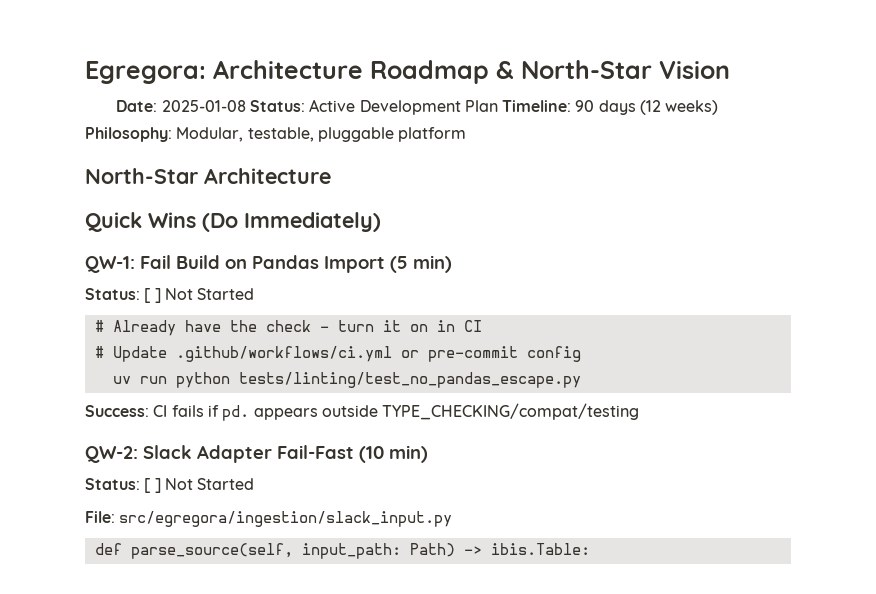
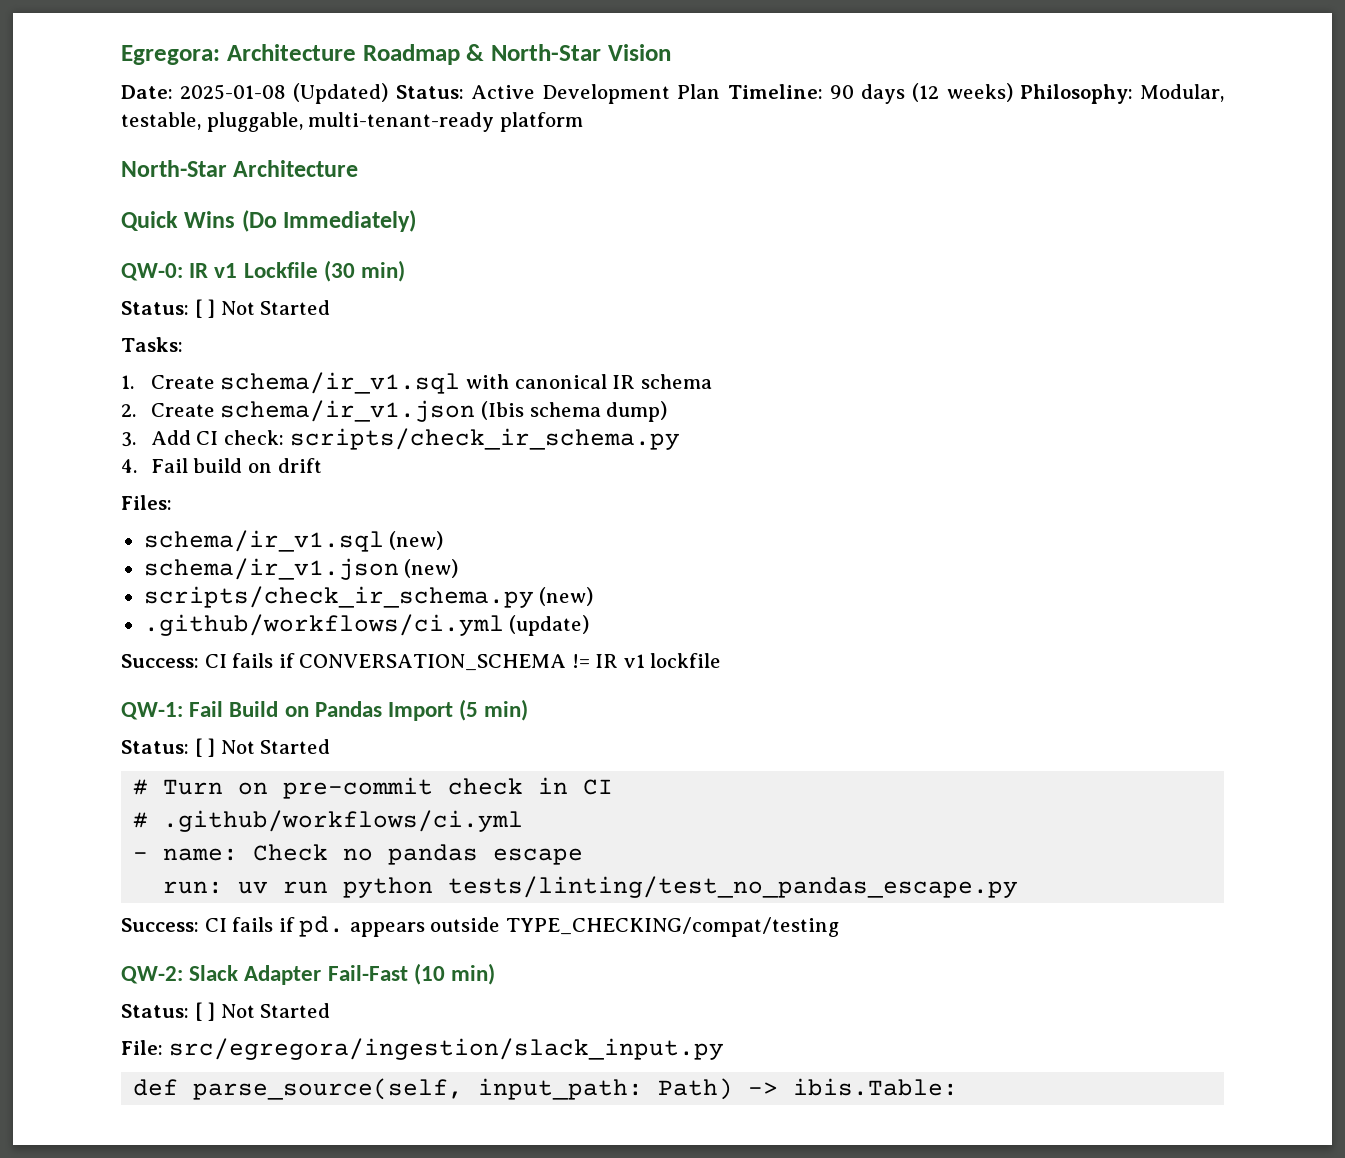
- Date: 2025-01-08 Status: Active Development Plan Timeline: 90 days (12 weeks) Philosophy: Modular, testable, pluggable platform
+ Date: 2025-01-08 (Updated) Status: Active Development Plan Timeline: 90 days (12 weeks) Philosophy: Modular, testable, pluggable, multi-tenant-ready platform
+ QW-0: IR v1 Lockfile (30 min)
+ Status: [ ] Not Started
+ Tasks:
+ 1. Create schema/ir_v1.sql with canonical IR schema
+ 2. Create schema/ir_v1.json (Ibis schema dump)
+ 3. Add CI check: scripts/check_ir_schema.py
+ 4. Fail build on drift
+ Files:
+ schema/ir_v1.sql (new)
+ schema/ir_v1.json (new)
+ scripts/check_ir_schema.py (new)
+ .github/workflows/ci.yml (update)
+ Success: CI fails if CONVERSATION_SCHEMA != IR v1 lockfile
- # Already have the check - turn it on in CI
+ # Turn on pre-commit check in CI
- # Update .github/workflows/ci.yml or pre-commit config
- uv run python tests/linting/test_no_pandas_escape.py
+ # .github/workflows/ci.yml
+ - name: Check no pandas escape
+ run: uv run python tests/linting/test_no_pandas_escape.py

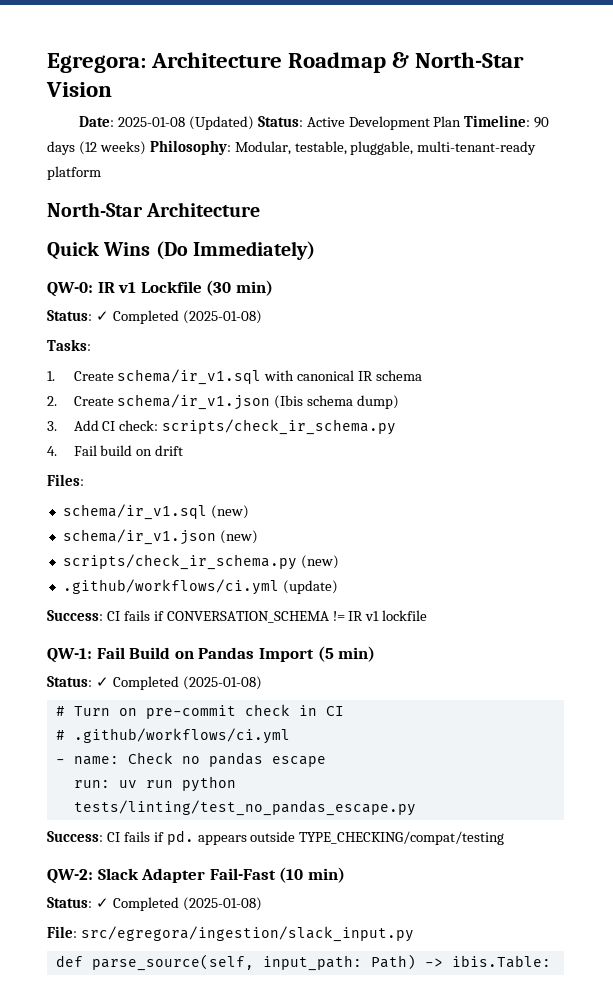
  QW-0: IR v1 Lockfile (30 min)
- Status: [ ] Not Started
+ Status: ✓ Completed (2025-01-08)
  QW-1: Fail Build on Pandas Import (5 min)
- Status: [ ] Not Started
+ Status: ✓ Completed (2025-01-08)
  QW-2: Slack Adapter Fail-Fast (10 min)
- Status: [ ] Not Started
+ Status: ✓ Completed (2025-01-08)

